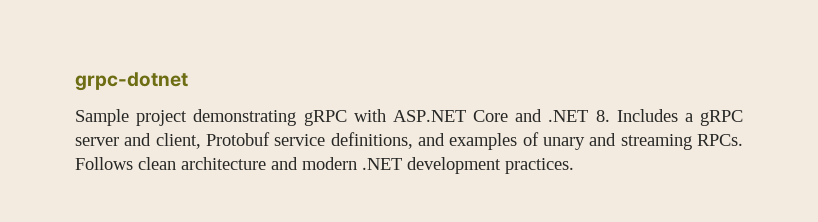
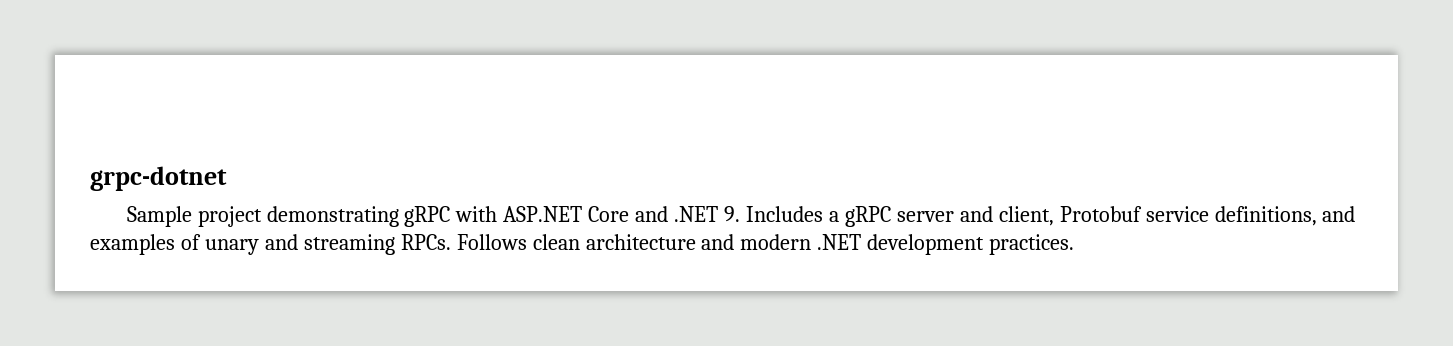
- Sample project demonstrating gRPC with ASP.NET Core and .NET 8. Includes a gRPC server and client, Protobuf service definitions, and examples of unary and streaming RPCs.
+ Sample project demonstrating gRPC with ASP.NET Core and .NET 9. Includes a gRPC server and client, Protobuf service definitions, and examples of unary and streaming RPCs.

